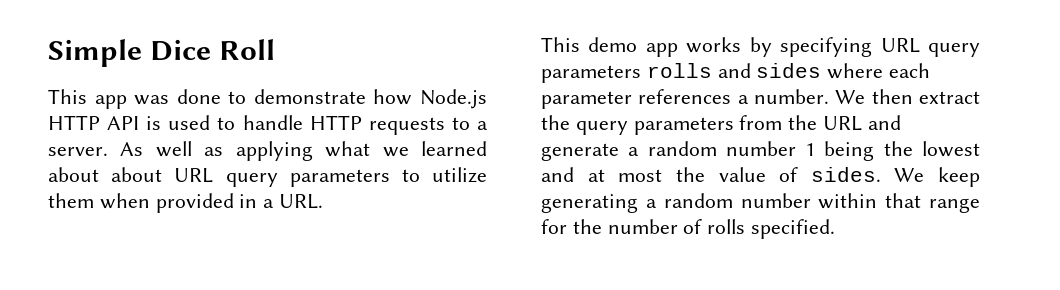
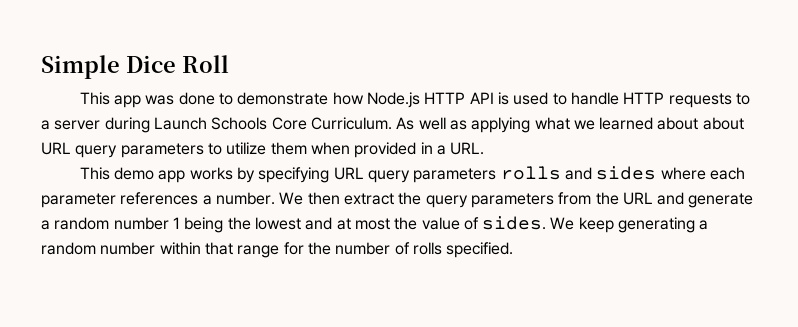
- This app was done to demonstrate how Node.js HTTP API is used to handle HTTP requests to a server.
+ This app was done to demonstrate how Node.js HTTP API is used to handle HTTP requests to a server during Launch Schools Core Curriculum.

